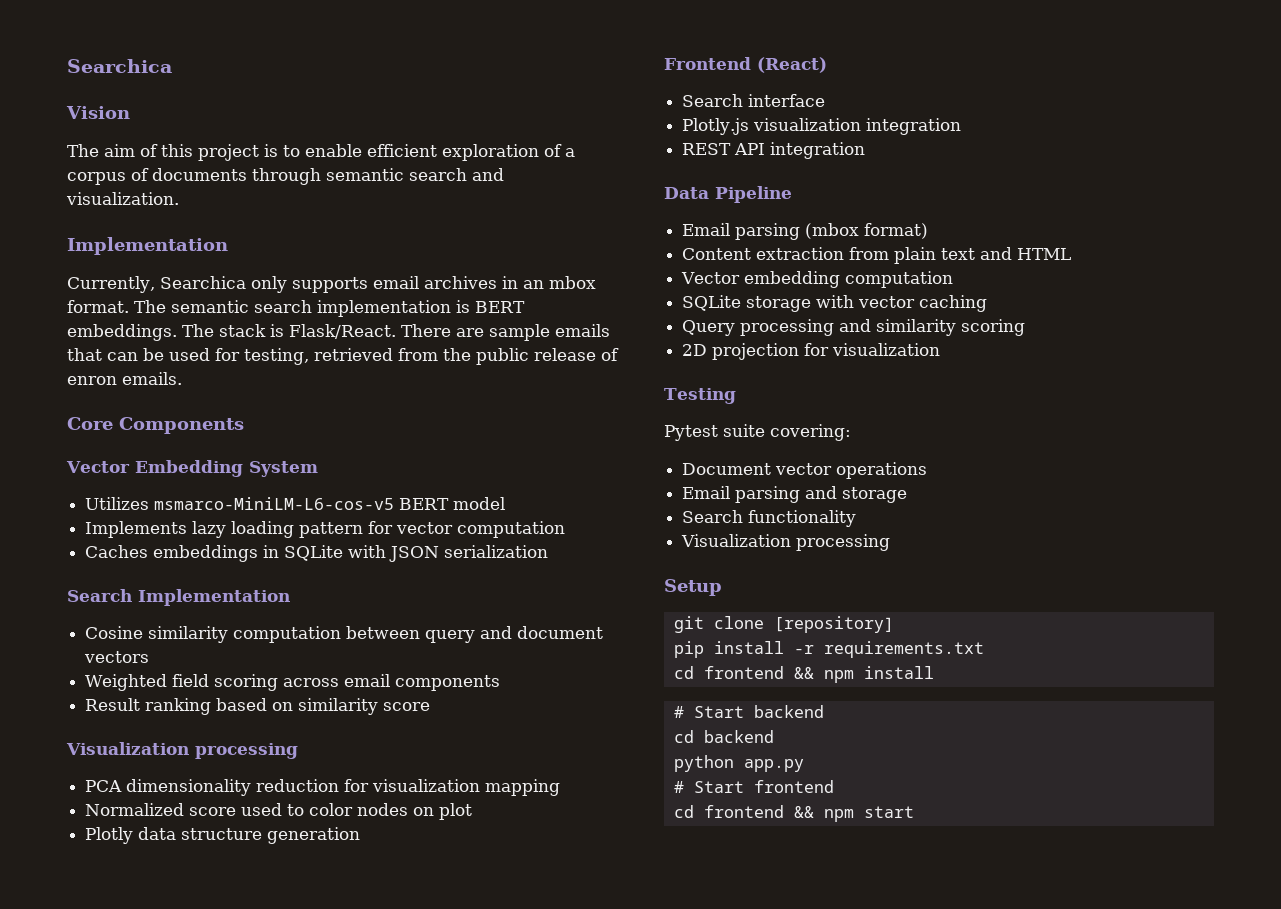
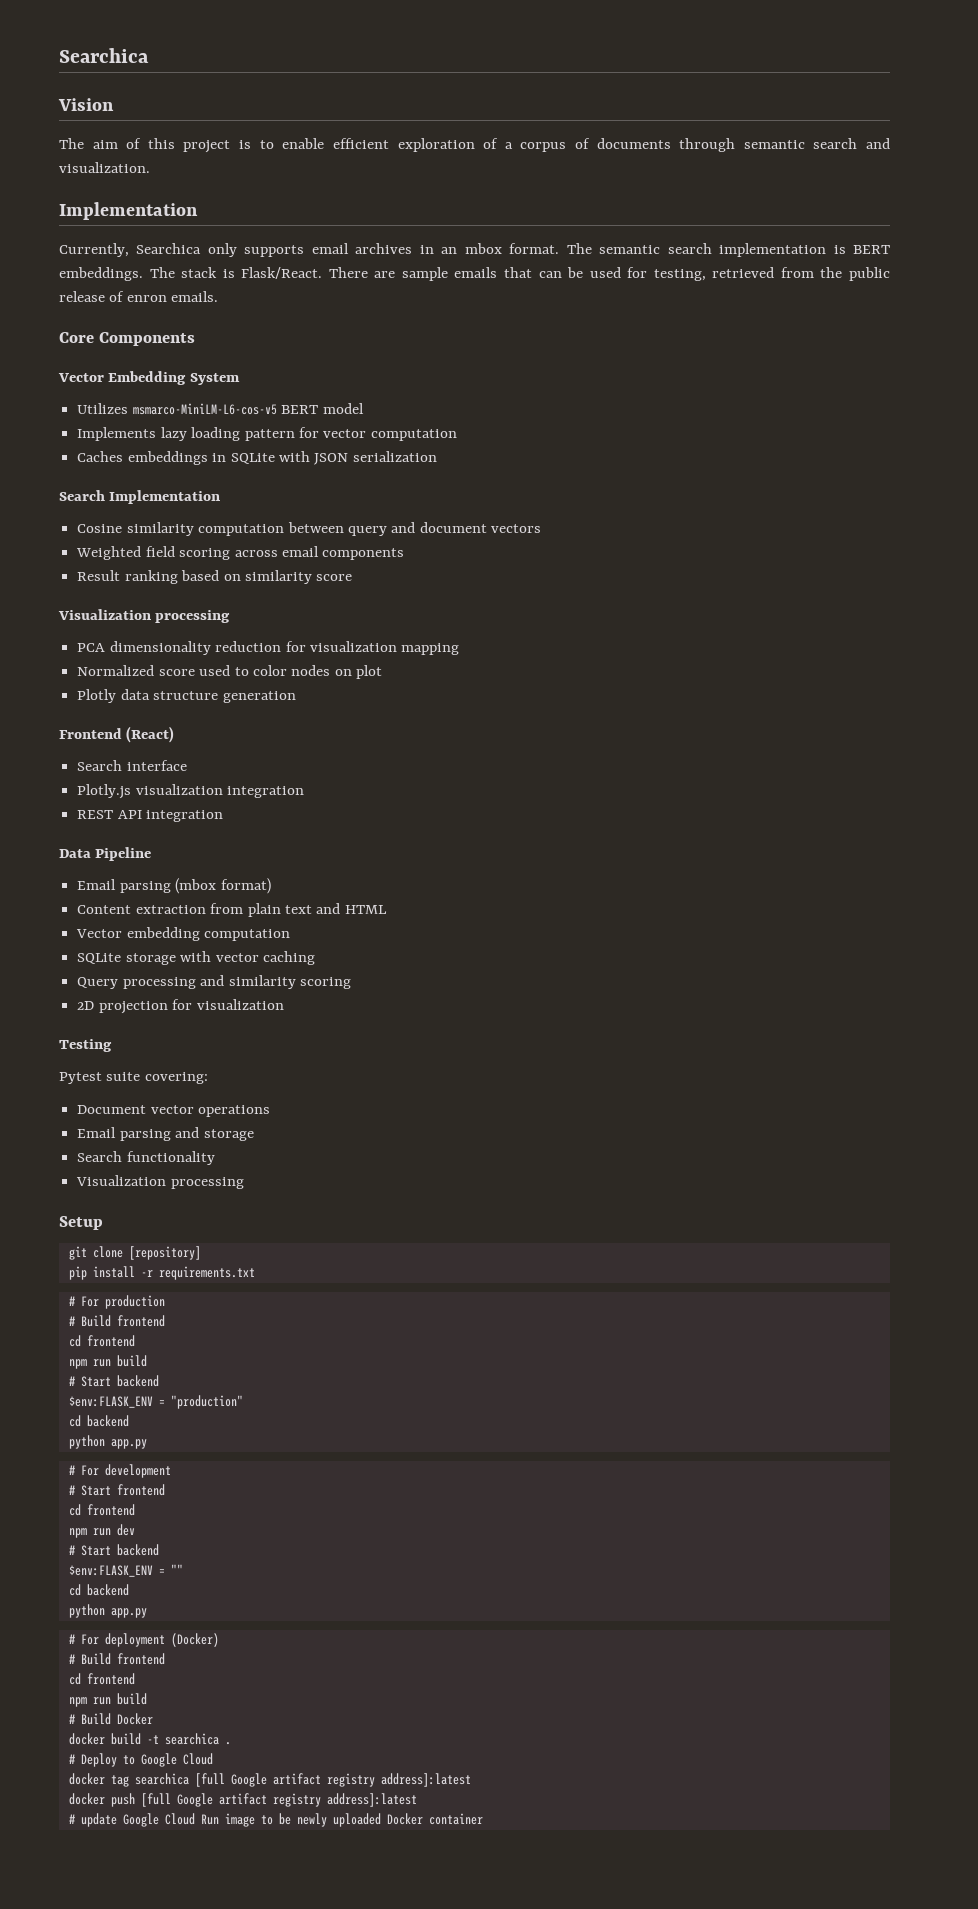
- cd frontend && npm install
+ # For production
+ # Build frontend
+ cd frontend
+ npm run build
  # Start backend
+ $env:FLASK_ENV = "production"
  cd backend
  python app.py
+ # For development
  # Start frontend
- cd frontend && npm start
+ cd frontend
+ npm run dev
+ # Start backend
+ $env:FLASK_ENV = ""
+ cd backend
+ python app.py
+ # For deployment (Docker)
+ # Build frontend
+ cd frontend
+ npm run build
+ # Build Docker
+ docker build -t searchica .
+ # Deploy to Google Cloud
+ docker tag searchica [full Google artifact registry address]:latest
+ docker push [full Google artifact registry address]:latest
+ # update Google Cloud Run image to be newly uploaded Docker container

